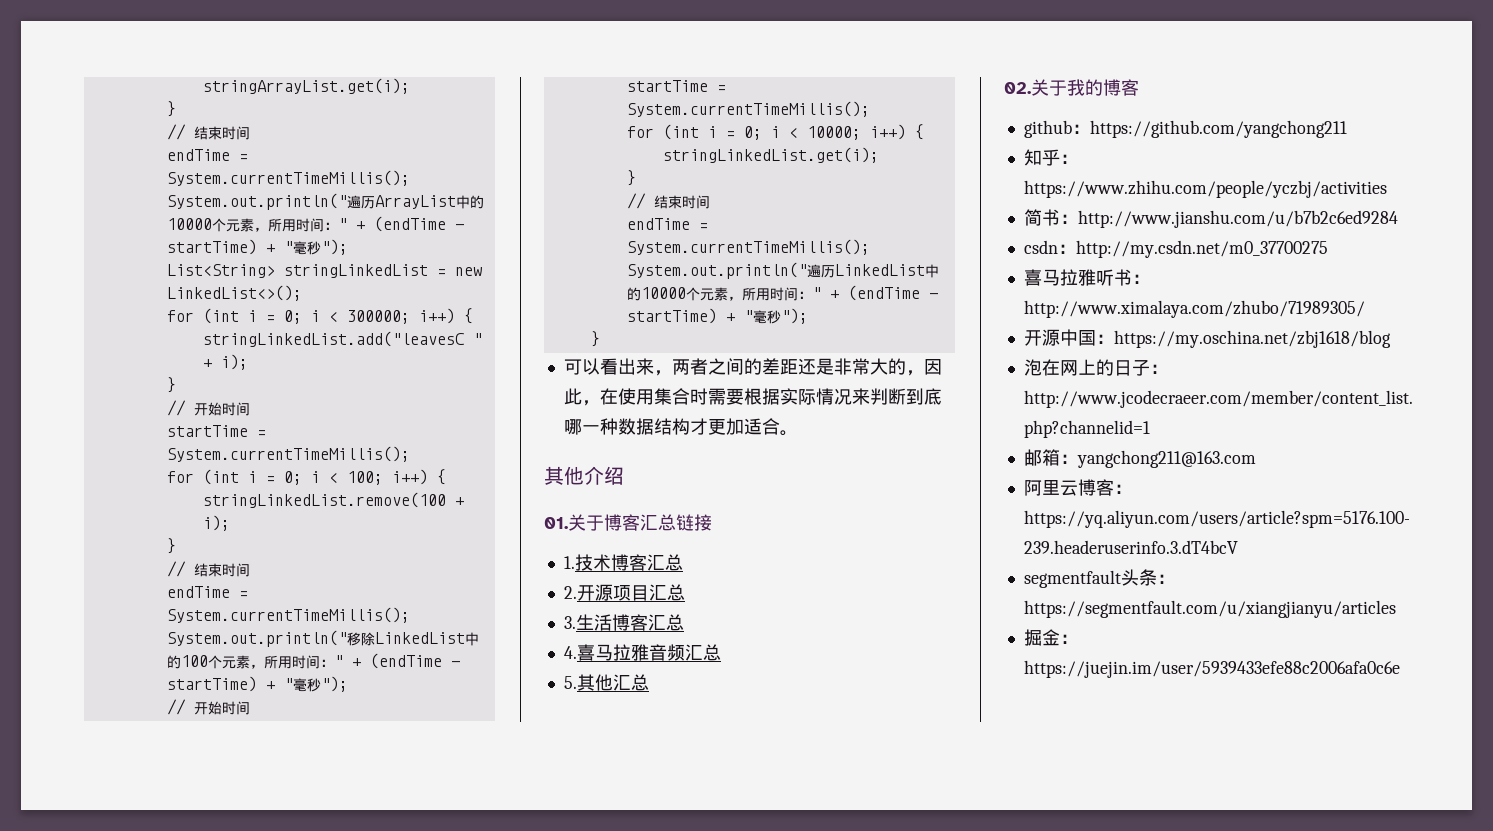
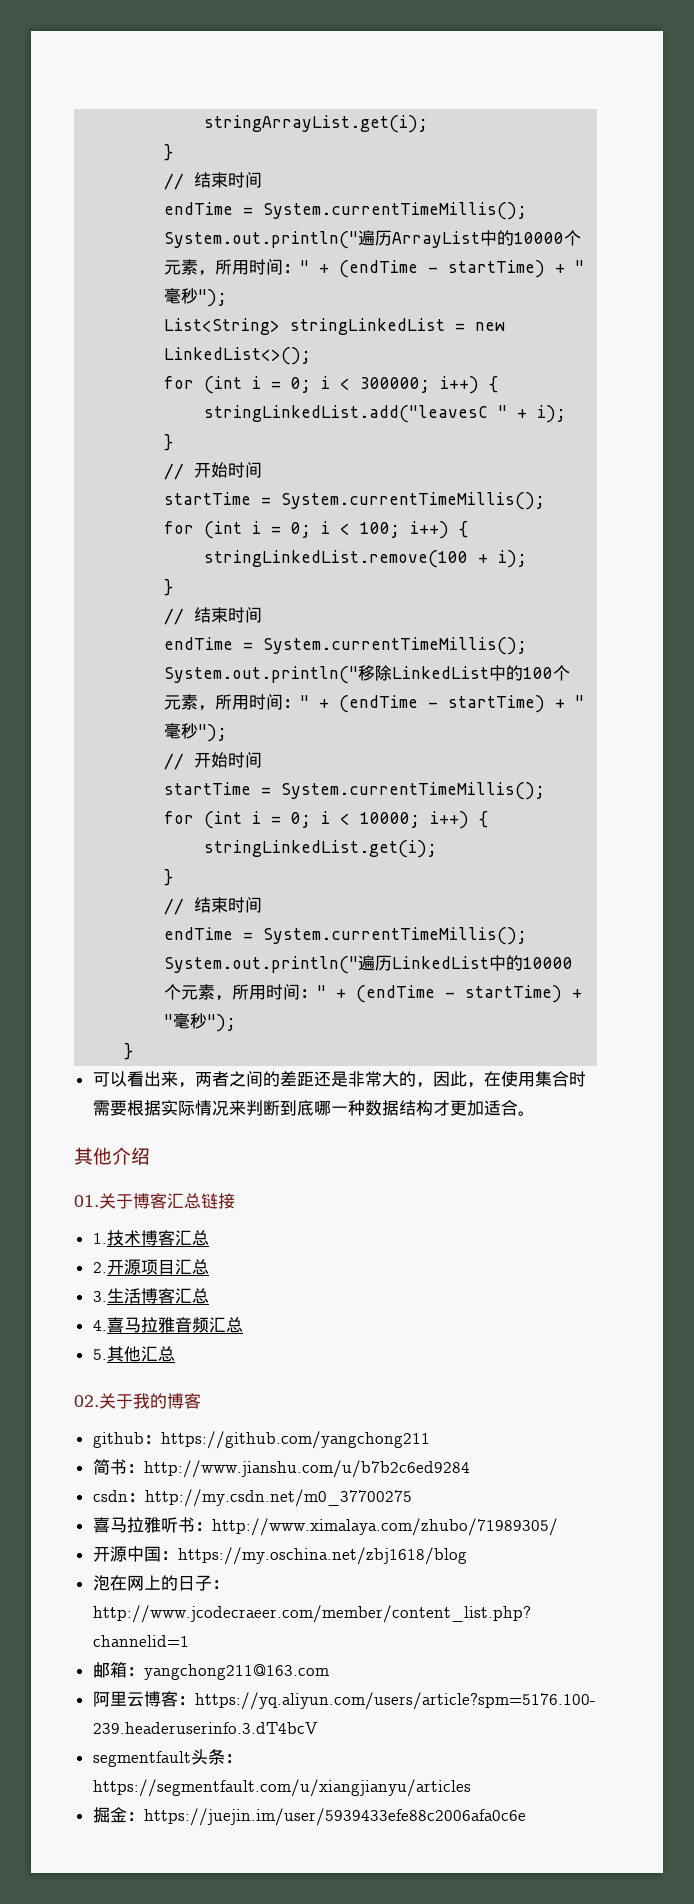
- 知乎：https://www.zhihu.com/people/yczbj/activities

